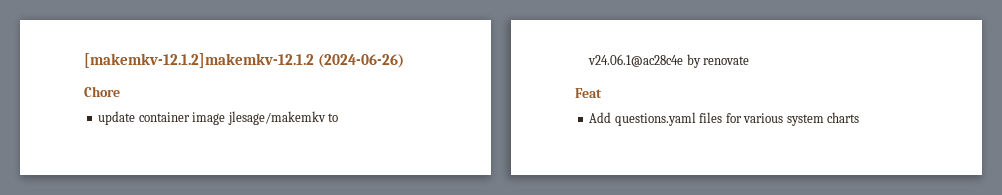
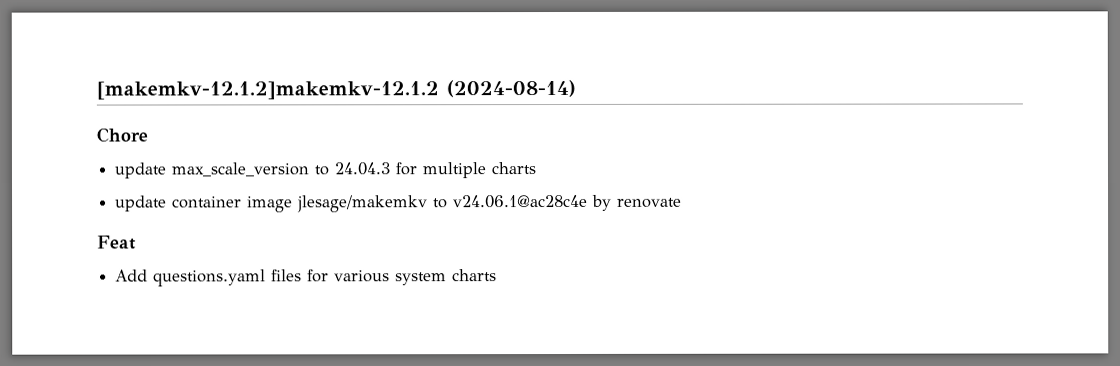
- [makemkv-12.1.2]makemkv-12.1.2 (2024-06-26)
+ [makemkv-12.1.2]makemkv-12.1.2 (2024-08-14)
+ update max_scale_version to 24.04.3 for multiple charts

